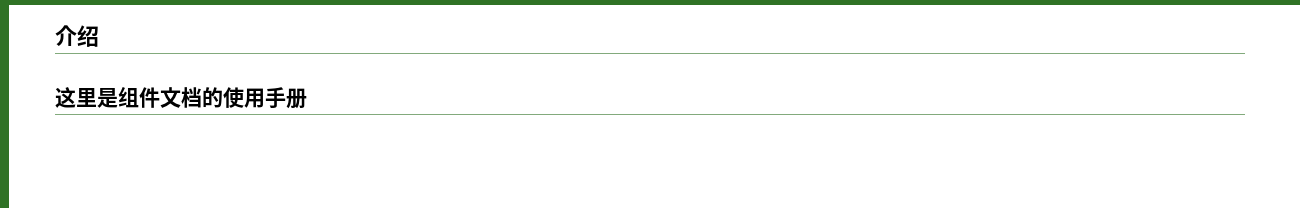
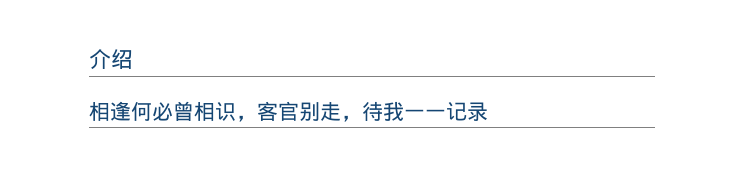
- 这里是组件文档的使用手册
+ 相逢何必曾相识，客官别走，待我一一记录

